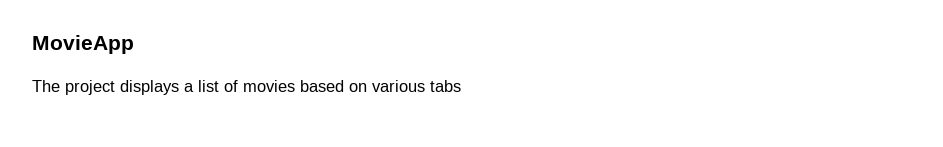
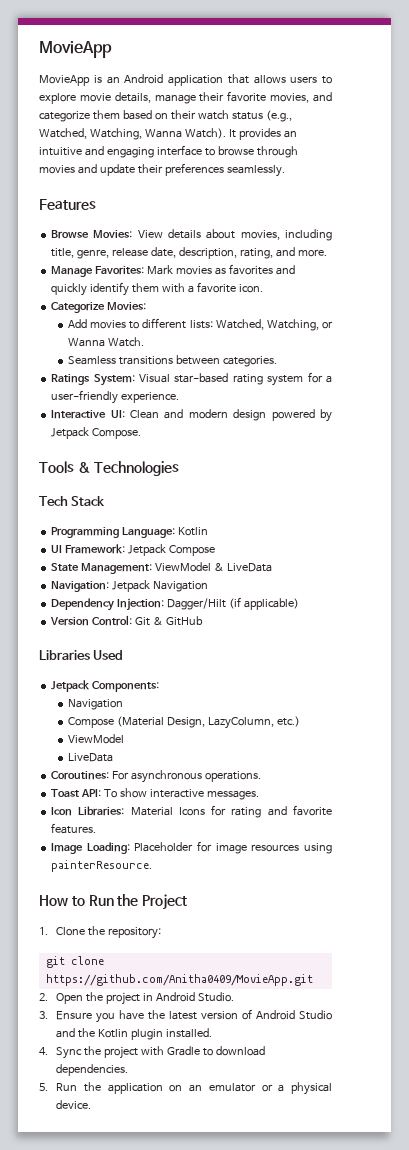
- The project displays a list of movies based on various tabs
+ MovieApp is an Android application that allows users to explore movie details, manage their favorite movies, and categorize them based on their watch status (e.g., Watched, Watching, Wanna Watch). It provides an intuitive and engaging interface to browse through movies and update their preferences seamlessly.
+ Features
+ Browse Movies: View details about movies, including title, genre, release date, description, rating, and more.
+ Manage Favorites: Mark movies as favorites and quickly identify them with a favorite icon.
+ Categorize Movies:
+ Add movies to different lists: Watched, Watching, or Wanna Watch.
+ Seamless transitions between categories.
+ Ratings System: Visual star-based rating system for a user-friendly experience.
+ Interactive UI: Clean and modern design powered by Jetpack Compose.
+ Tools & Technologies
+ Tech Stack
+ Programming Language: Kotlin
+ UI Framework: Jetpack Compose
+ State Management: ViewModel & LiveData
+ Navigation: Jetpack Navigation
+ Dependency Injection: Dagger/Hilt (if applicable)
+ Version Control: Git & GitHub
+ Libraries Used
+ Jetpack Components:
+ Navigation
+ Compose (Material Design, LazyColumn, etc.)
+ ViewModel
+ LiveData
+ Coroutines: For asynchronous operations.
+ Toast API: To show interactive messages.
+ Icon Libraries: Material Icons for rating and favorite features.
+ Image Loading: Placeholder for image resources using painterResource.
+ How to Run the Project
+ 1. Clone the repository:
+ git clone https://github.com/Anitha0409/MovieApp.git
+ 2. Open the project in Android Studio.
+ 3. Ensure you have the latest version of Android Studio and the Kotlin plugin installed.
+ 4. Sync the project with Gradle to download dependencies.
+ 5. Run the application on an emulator or a physical device.

